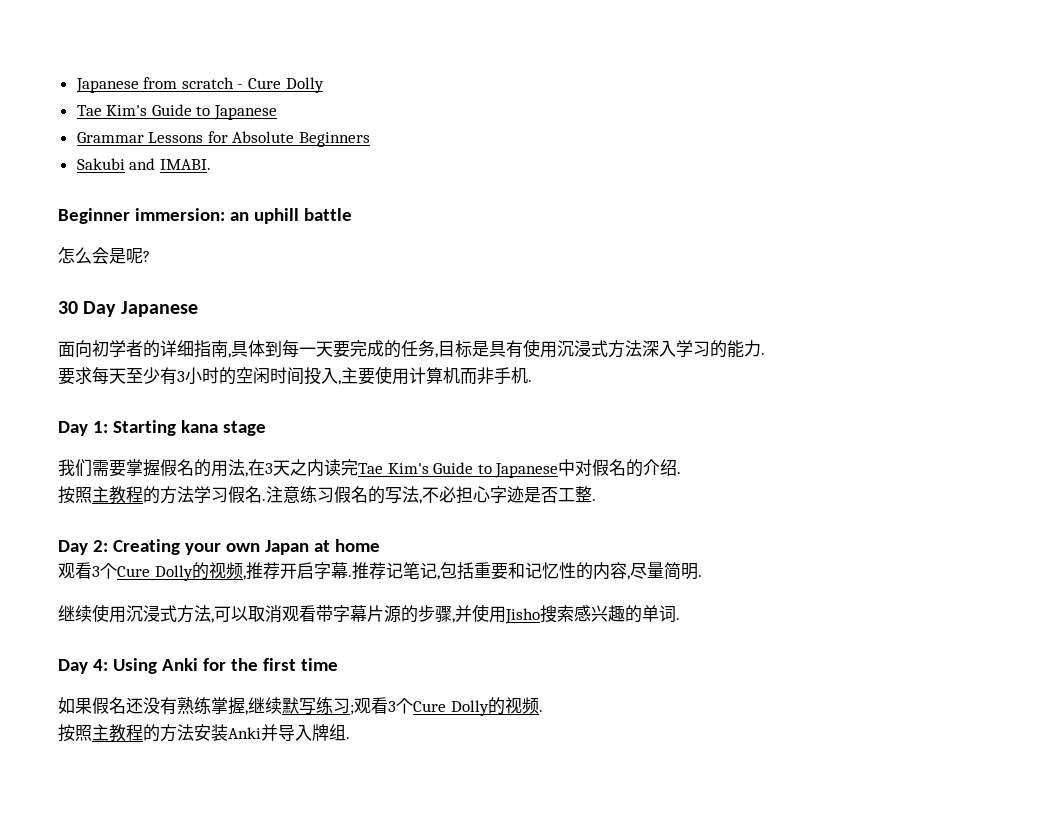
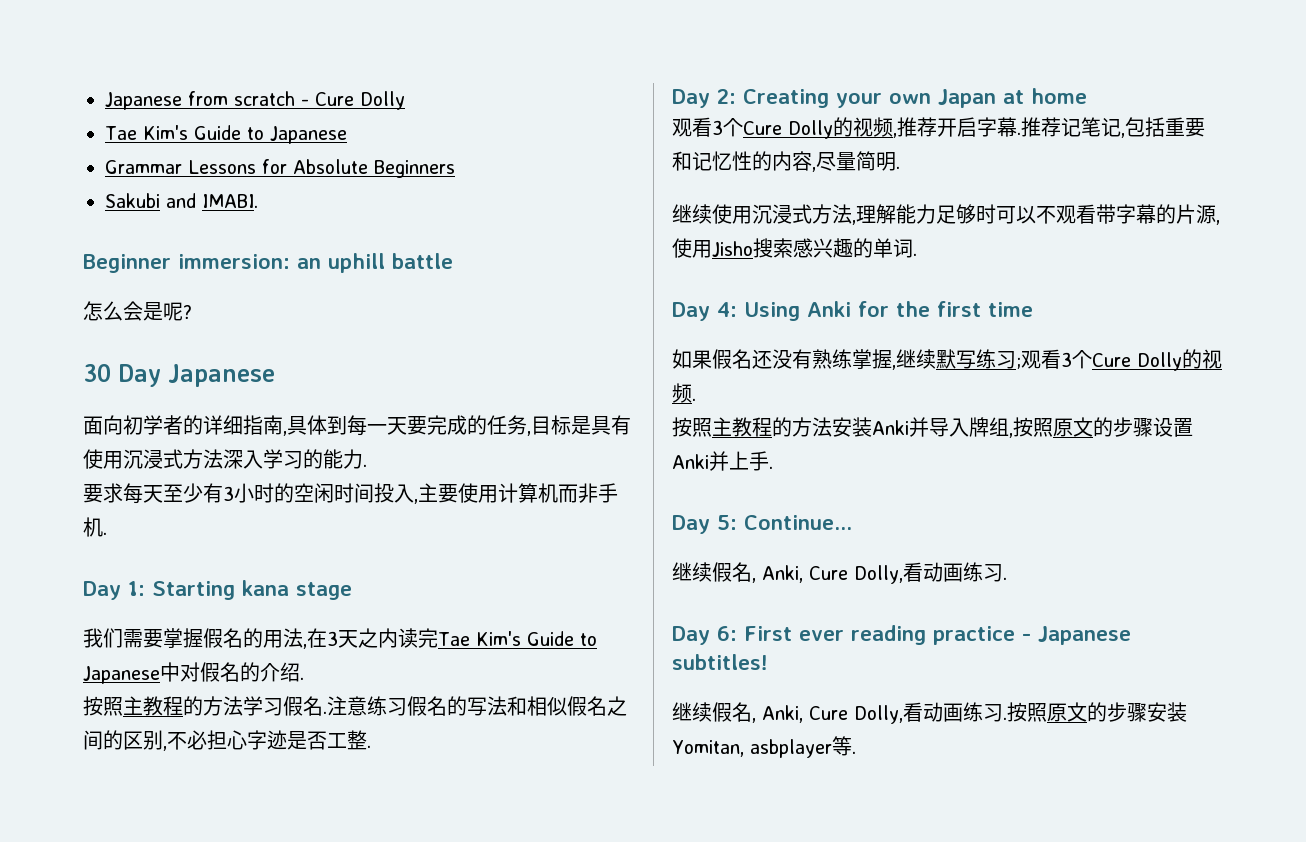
- 注意练习假名的写法,不必担心字迹是否工整.
+ 注意练习假名的写法和相似假名之间的区别,不必担心字迹是否工整.
- 继续使用沉浸式方法,可以取消观看带字幕片源的步骤,并使用Jisho搜索感兴趣的单词.
+ 继续使用沉浸式方法,理解能力足够时可以不观看带字幕的片源,使用Jisho搜索感兴趣的单词.
- 按照主教程的方法安装Anki并导入牌组.
+ 按照主教程的方法安装Anki并导入牌组,按照原文的步骤设置Anki并上手.
+ Day 5: Continue...
+ 继续假名, Anki, Cure Dolly,看动画练习.
+ Day 6: First ever reading practice - Japanese subtitles!
+ 继续假名, Anki, Cure Dolly,看动画练习.按照原文的步骤安装Yomitan, asbplayer等.

